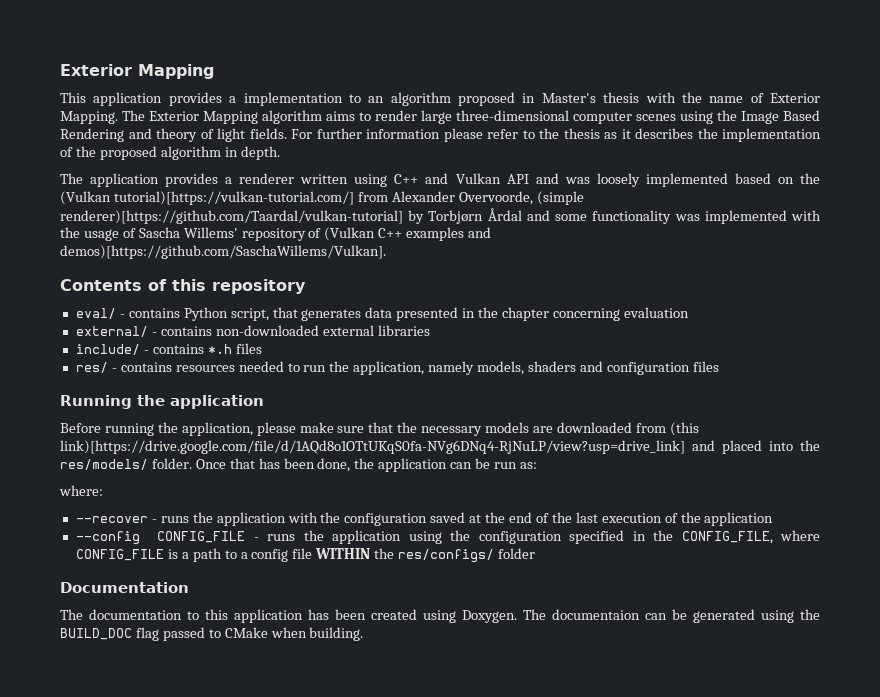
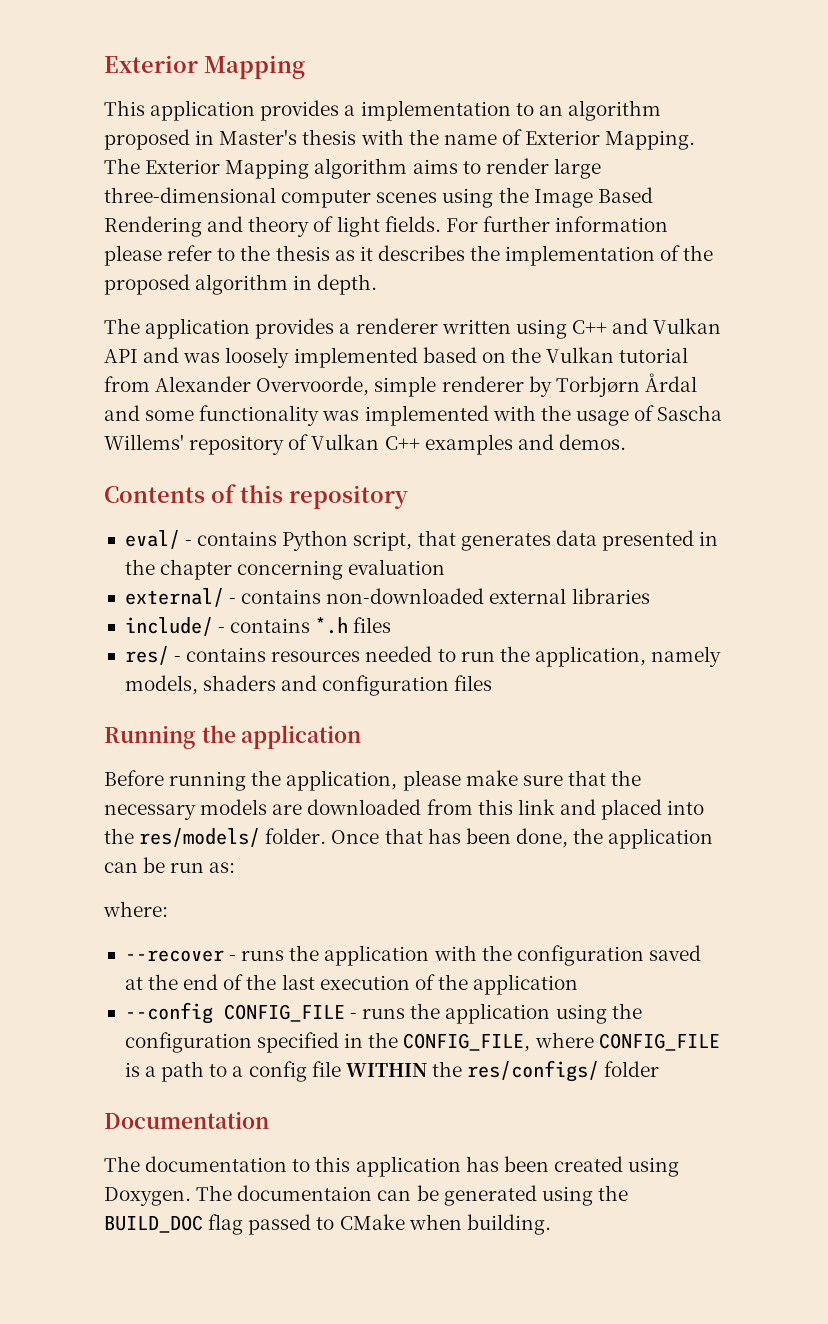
- The application provides a renderer written using C++ and Vulkan API and was loosely implemented based on the (Vulkan tutorial)[https://vulkan-tutorial.com/] from Alexander Overvoorde, (simple renderer)[https://github.com/Taardal/vulkan-tutorial] by Torbjørn Årdal and some functionality was implemented with the usage of Sascha Willems' repository of (Vulkan C++ examples and demos)[https://github.com/SaschaWillems/Vulkan].
+ The application provides a renderer written using C++ and Vulkan API and was loosely implemented based on the Vulkan tutorial from Alexander Overvoorde, simple renderer by Torbjørn Årdal and some functionality was implemented with the usage of Sascha Willems' repository of Vulkan C++ examples and demos.
- Before running the application, please make sure that the necessary models are downloaded from (this link)[https://drive.google.com/file/d/1AQd8o1OTtUKqS0fa-NVg6DNq4-RjNuLP/view?usp=drive_link] and placed into the res/models/ folder.
+ Before running the application, please make sure that the necessary models are downloaded from this link and placed into the res/models/ folder.

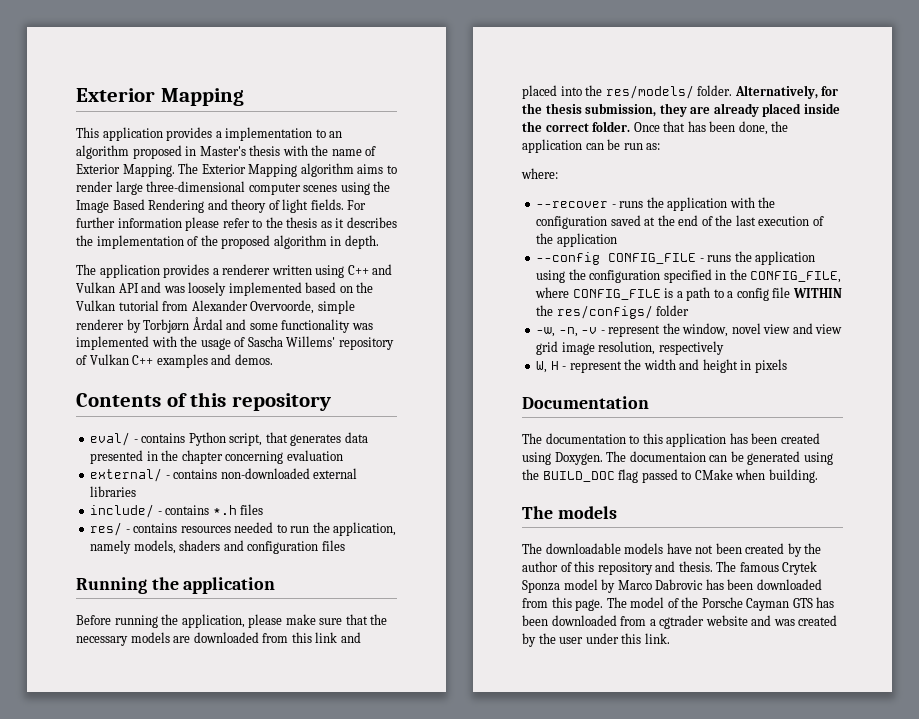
+ Alternatively, for the thesis submission, they are already placed inside the correct folder.
+ -w, -n, -v - represent the window, novel view and view grid image resolution, respectively
+ W, H - represent the width and height in pixels
+ The models
+ The downloadable models have not been created by the author of this repository and thesis. The famous Crytek Sponza model by Marco Dabrovic has been downloaded from this page. The model of the Porsche Cayman GTS has been downloaded from a cgtrader website and was created by the user under this link.

